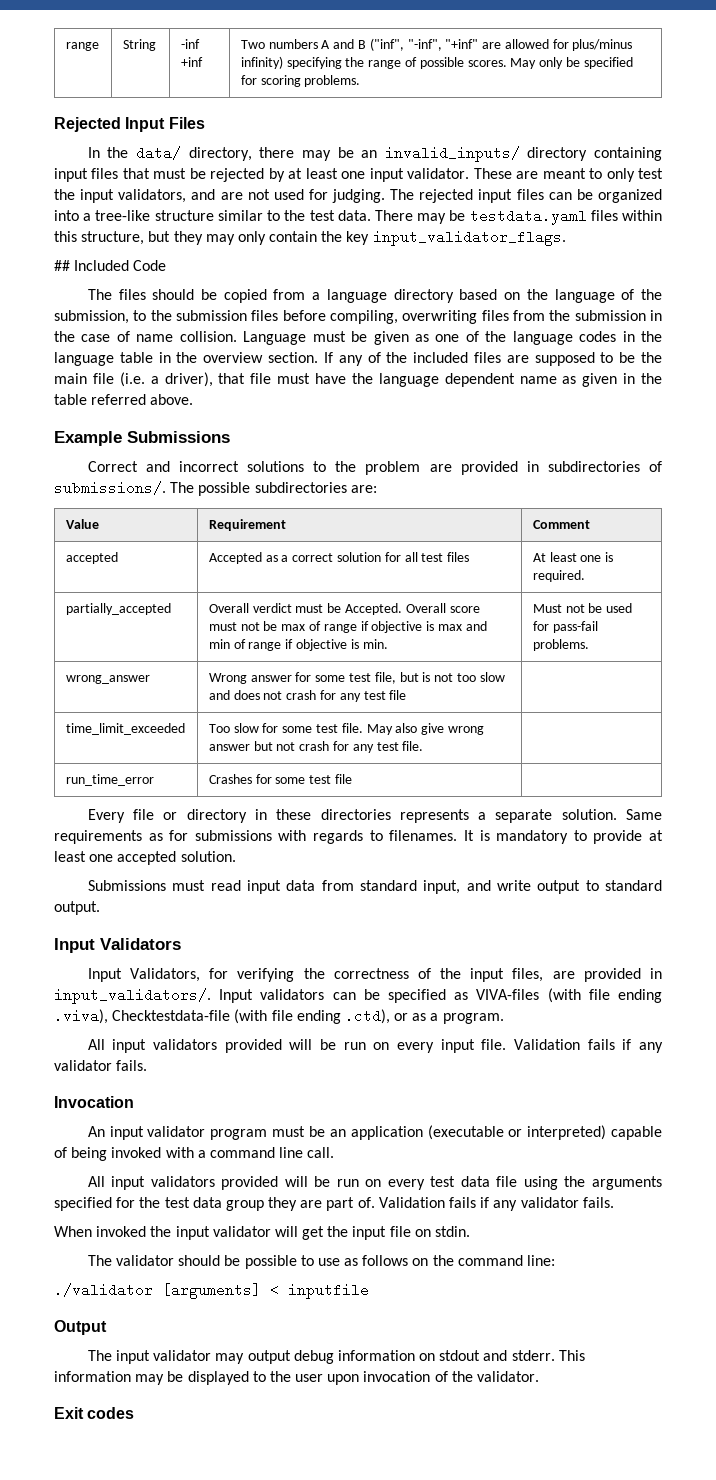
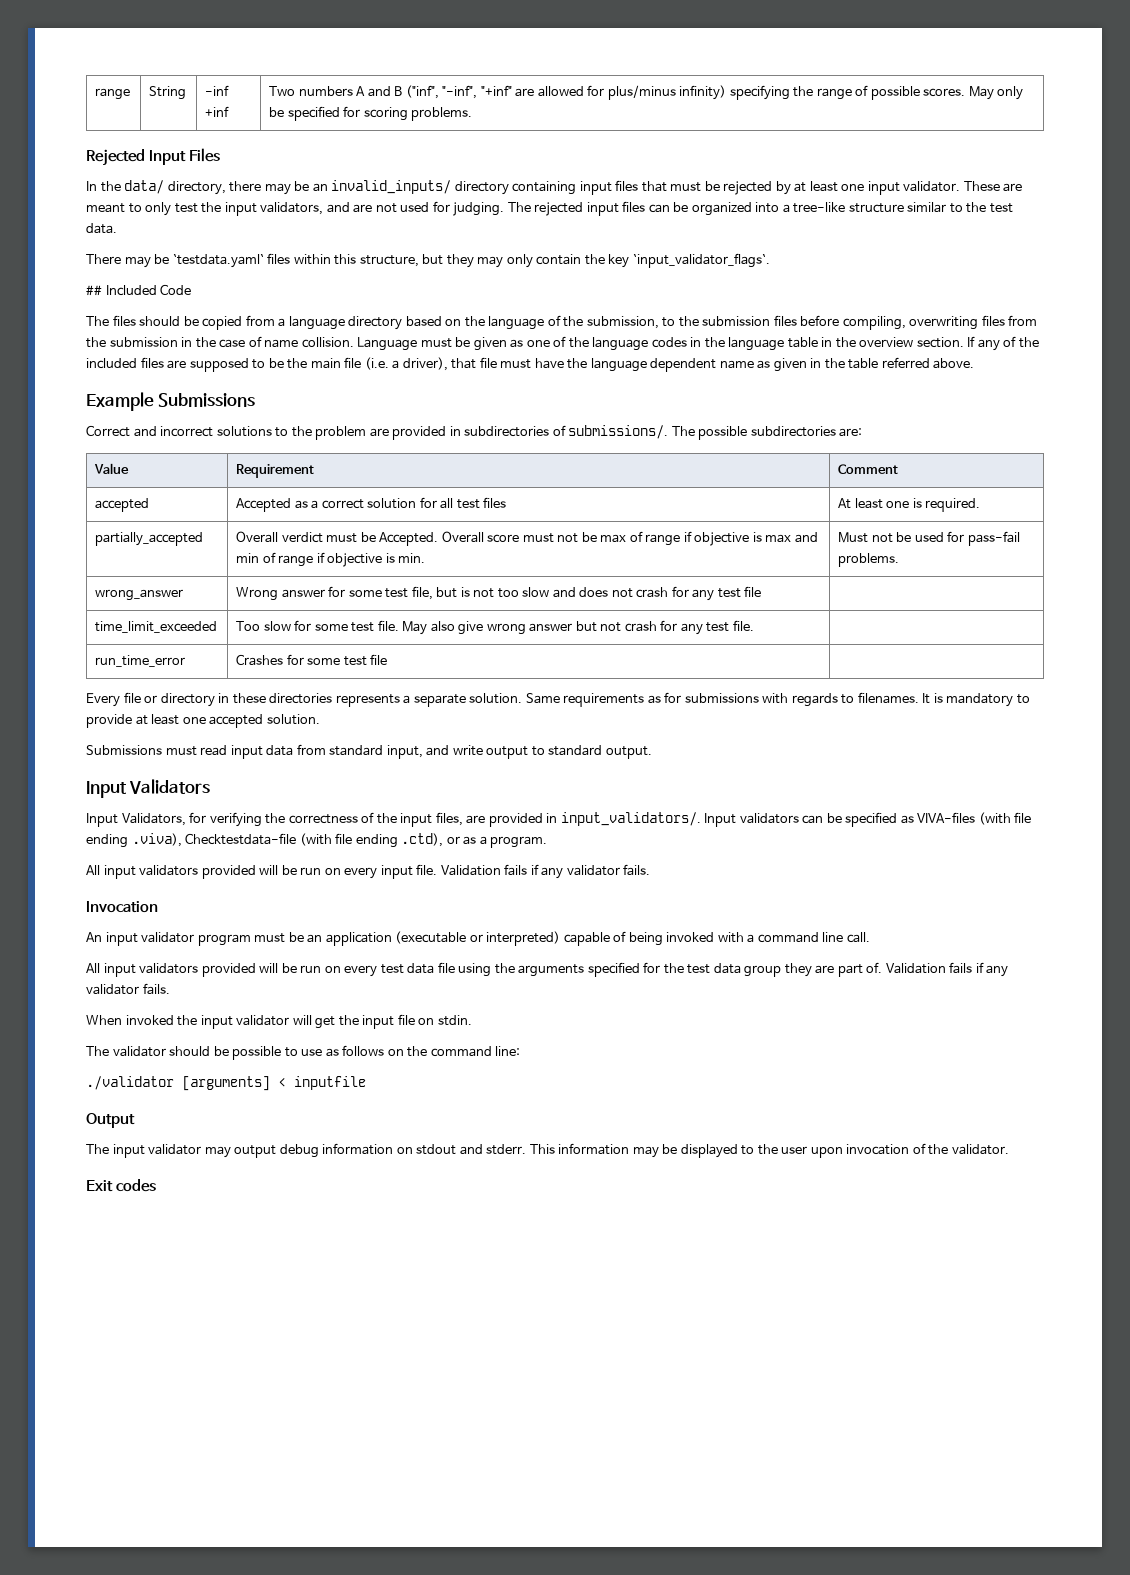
- The rejected input files can be organized into a tree-like structure similar to the test data. There may be testdata.yaml files within this structure, but they may only contain the key input_validator_flags.
+ The rejected input files can be organized into a tree-like structure similar to the test data.
+ There may be `testdata.yaml` files within this structure, but they may only contain the key `input_validator_flags`.

